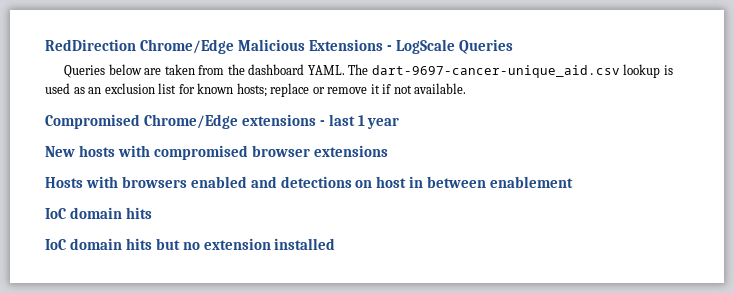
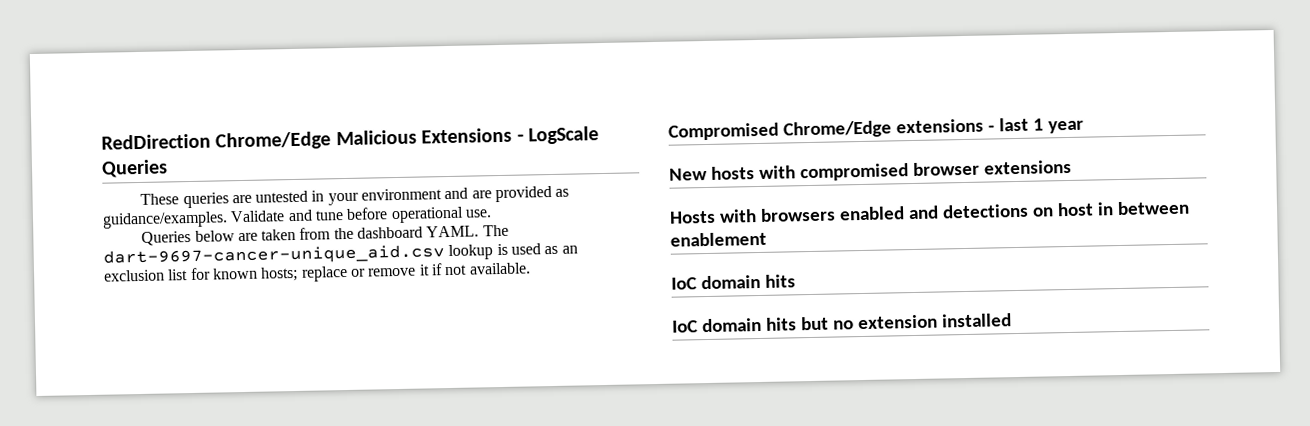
+ These queries are untested in your environment and are provided as guidance/examples. Validate and tune before operational use.

